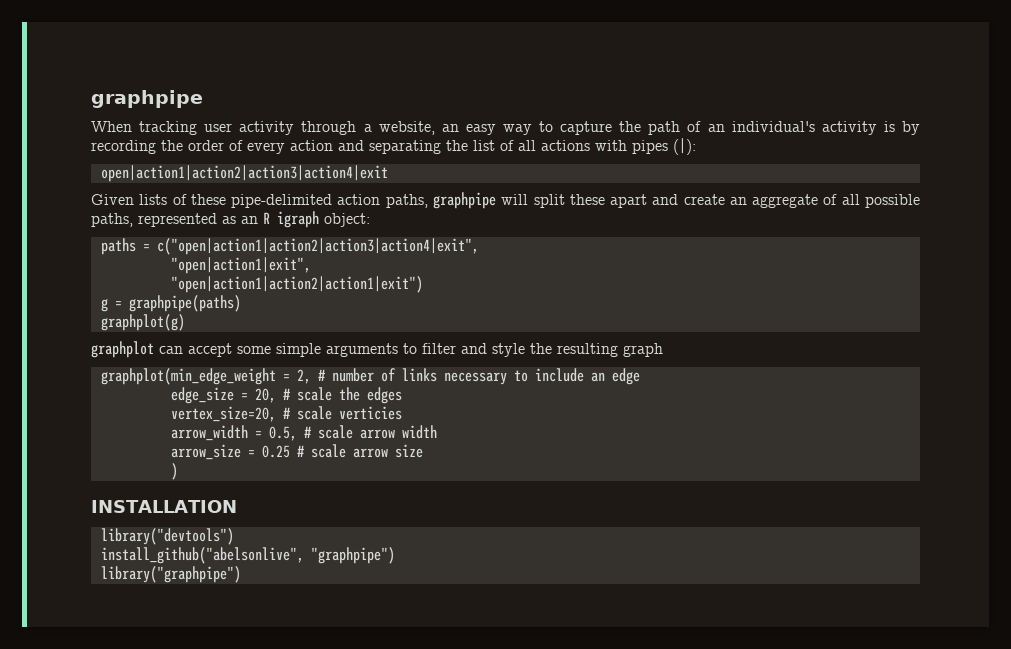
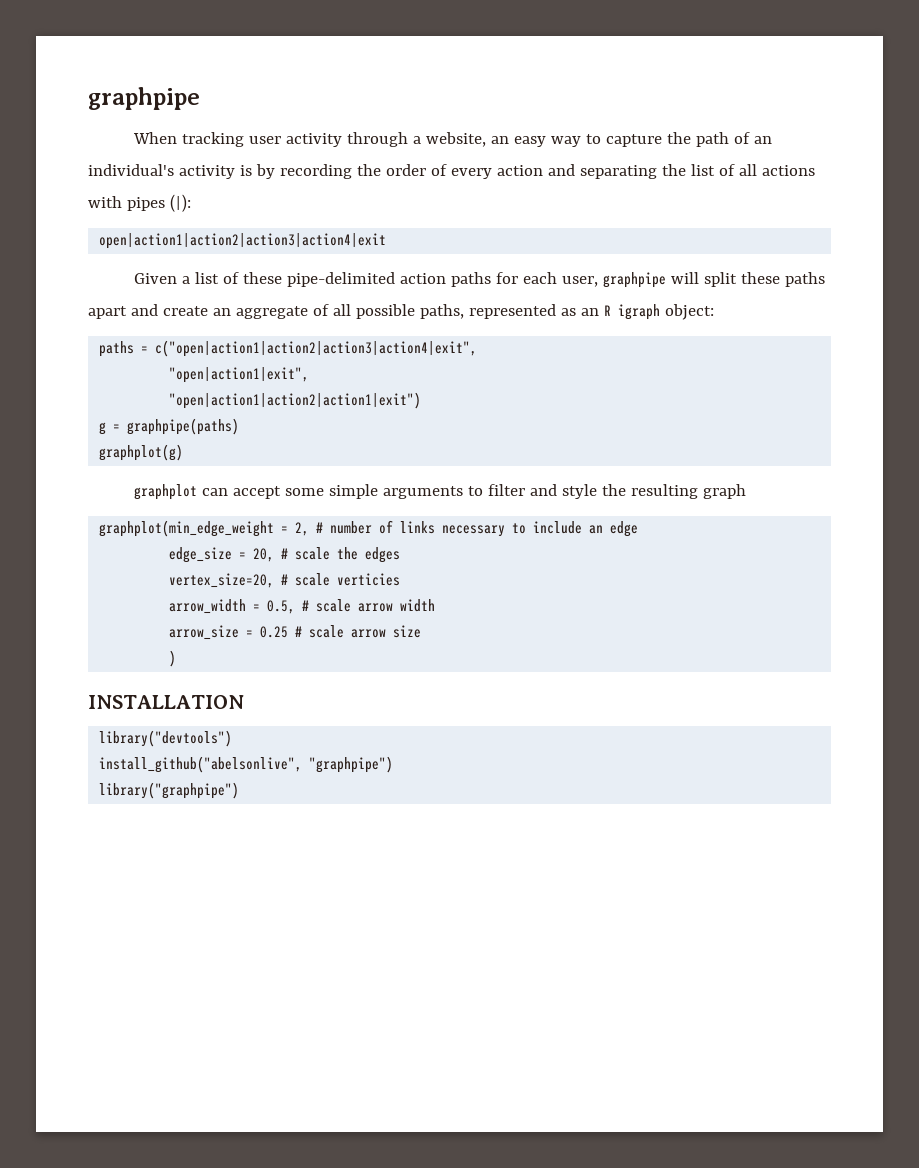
- Given lists of these pipe-delimited action paths, graphpipe will split these apart and create an aggregate of all possible paths, represented as an R igraph object:
+ Given a list of these pipe-delimited action paths for each user, graphpipe will split these paths apart and create an aggregate of all possible paths, represented as an R igraph object:

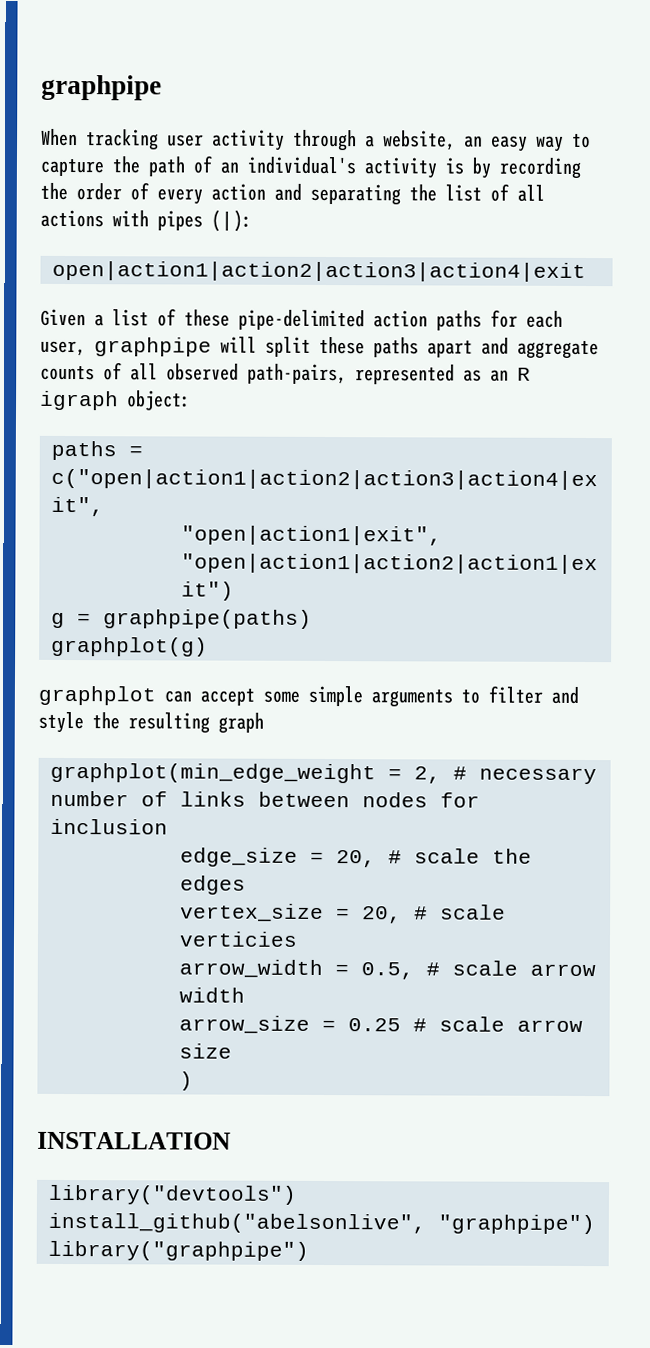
- Given a list of these pipe-delimited action paths for each user, graphpipe will split these paths apart and create an aggregate of all possible paths, represented as an R igraph object:
+ Given a list of these pipe-delimited action paths for each user, graphpipe will split these paths apart and aggregate counts of all observed path-pairs, represented as an R igraph object:
- graphplot(min_edge_weight = 2, # number of links necessary to include an edge
+ graphplot(min_edge_weight = 2, # necessary number of links between nodes for inclusion
- vertex_size=20, # scale verticies
+ vertex_size = 20, # scale verticies

